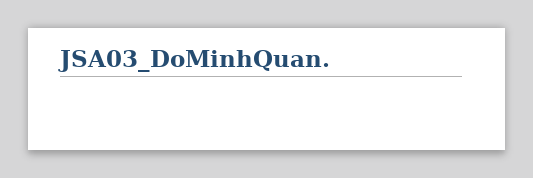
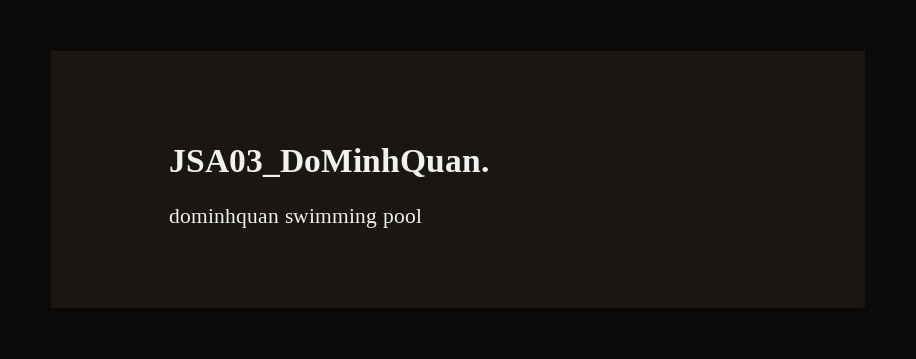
+ dominhquan swimming pool

